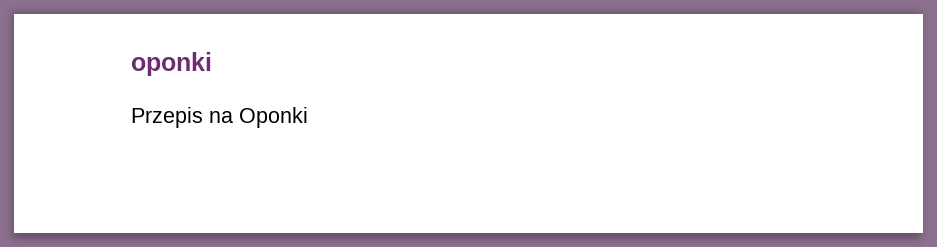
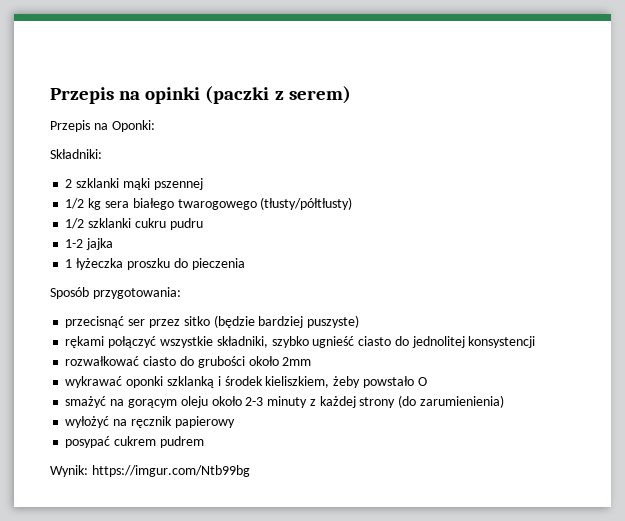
- oponki
- Przepis na Oponki
+ Przepis na opinki (paczki z serem)
+ Przepis na Oponki:
+ Składniki:
+ 2 szklanki mąki pszennej
+ 1/2 kg sera białego twarogowego (tłusty/półtłusty)
+ 1/2 szklanki cukru pudru
+ 1-2 jajka
+ 1 łyżeczka proszku do pieczenia
+ Sposób przygotowania:
+ przecisnąć ser przez sitko (będzie bardziej puszyste)
+ rękami połączyć wszystkie składniki, szybko ugnieść ciasto do jednolitej konsystencji
+ rozwałkować ciasto do grubości około 2mm
+ wykrawać oponki szklanką i środek kieliszkiem, żeby powstało O
+ smażyć na gorącym oleju około 2-3 minuty z każdej strony (do zarumienienia)
+ wyłożyć na ręcznik papierowy
+ posypać cukrem pudrem
+ Wynik: https://imgur.com/Ntb99bg

